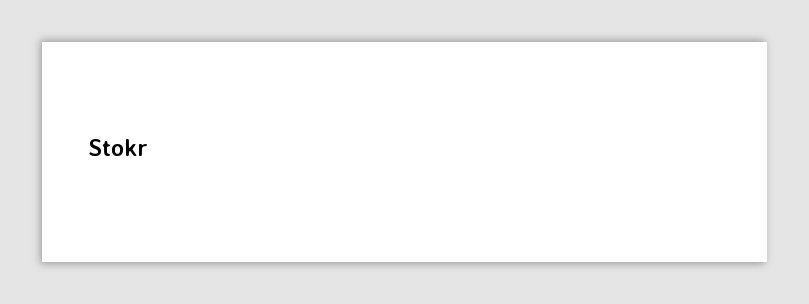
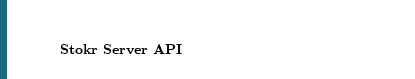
- Stokr
+ Stokr Server API

